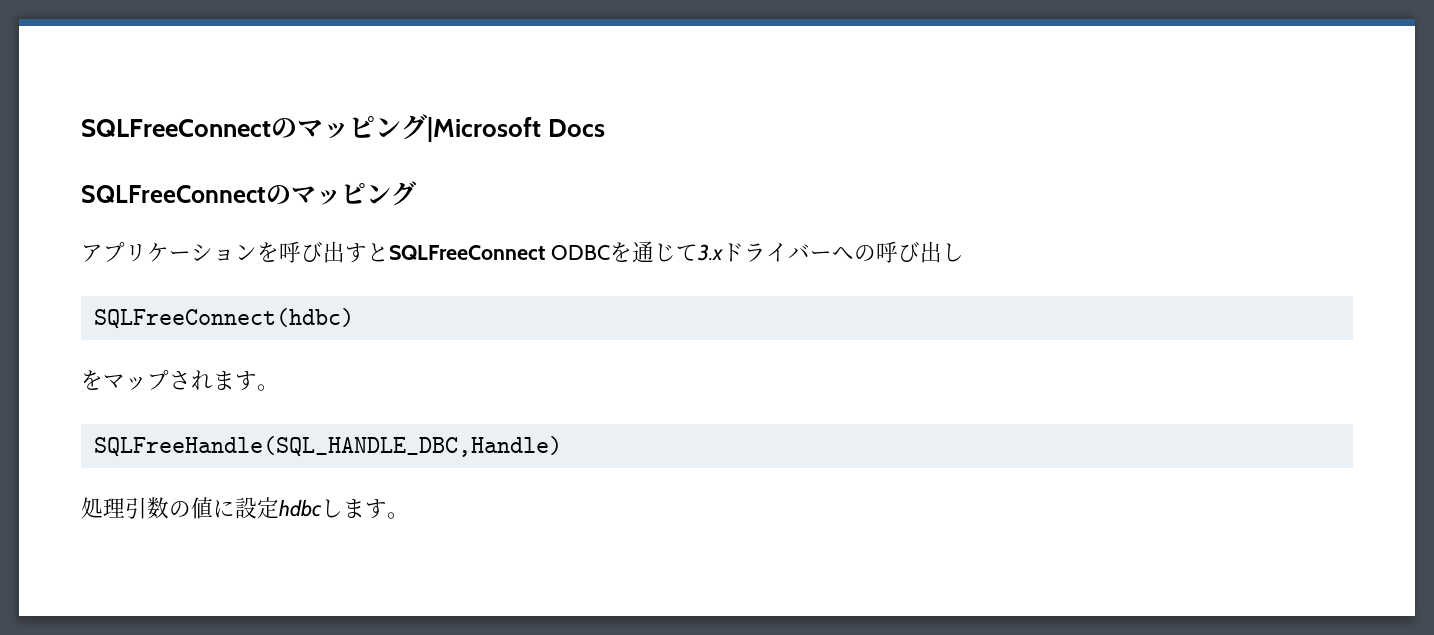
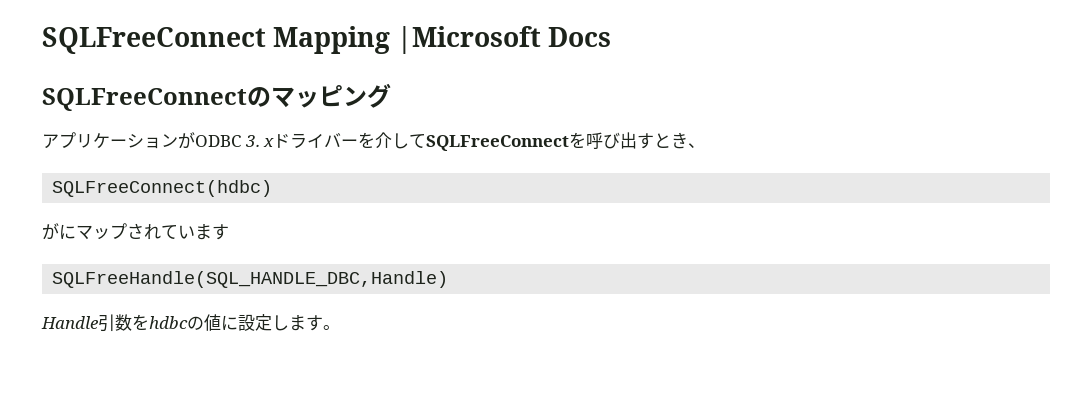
- SQLFreeConnectのマッピング|Microsoft Docs
+ SQLFreeConnect Mapping |Microsoft Docs
- アプリケーションを呼び出すとSQLFreeConnect ODBCを通じて3.xドライバーへの呼び出し
+ アプリケーションがODBC 3. xドライバーを介してSQLFreeConnectを呼び出すとき、
- をマップされます。
+ がにマップされています
- 処理引数の値に設定hdbcします。
+ Handle引数をhdbcの値に設定します。

